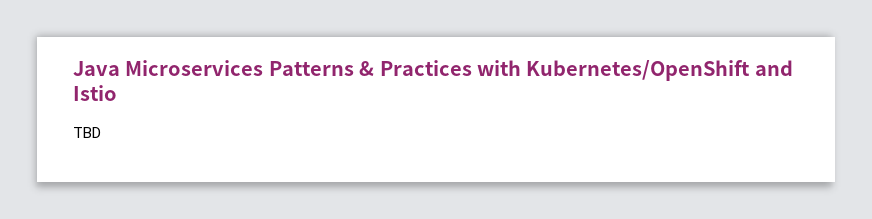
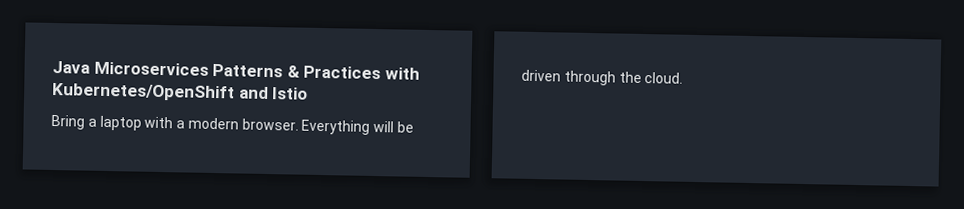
- TBD
+ Bring a laptop with a modern browser. Everything will be driven through the cloud.

